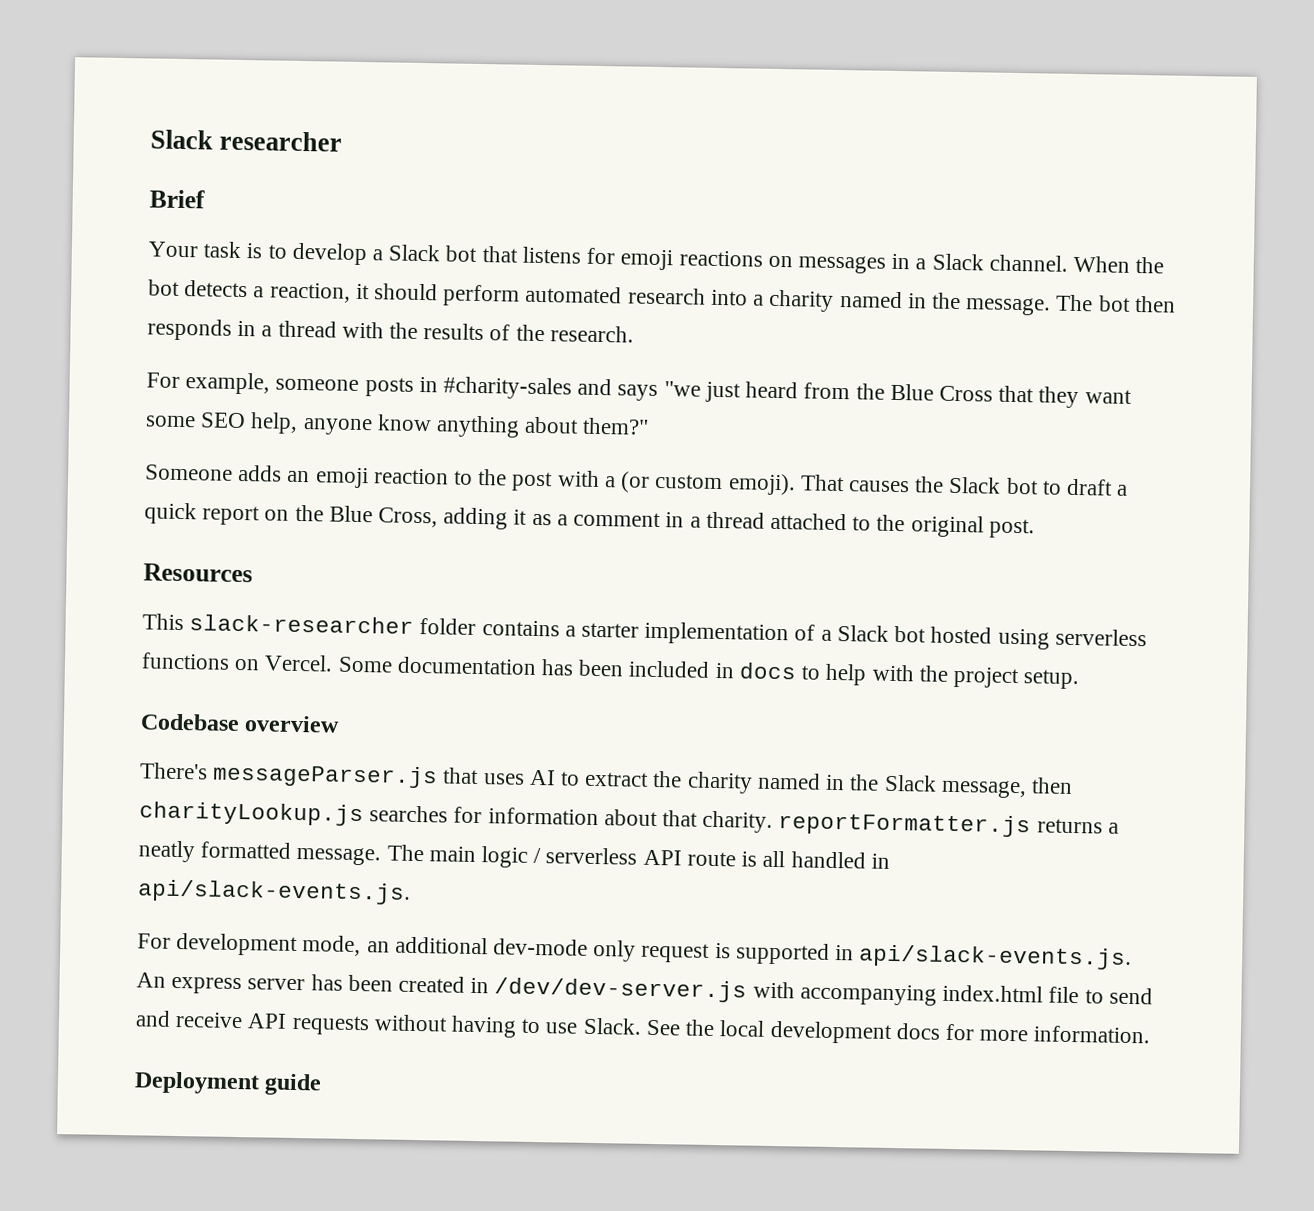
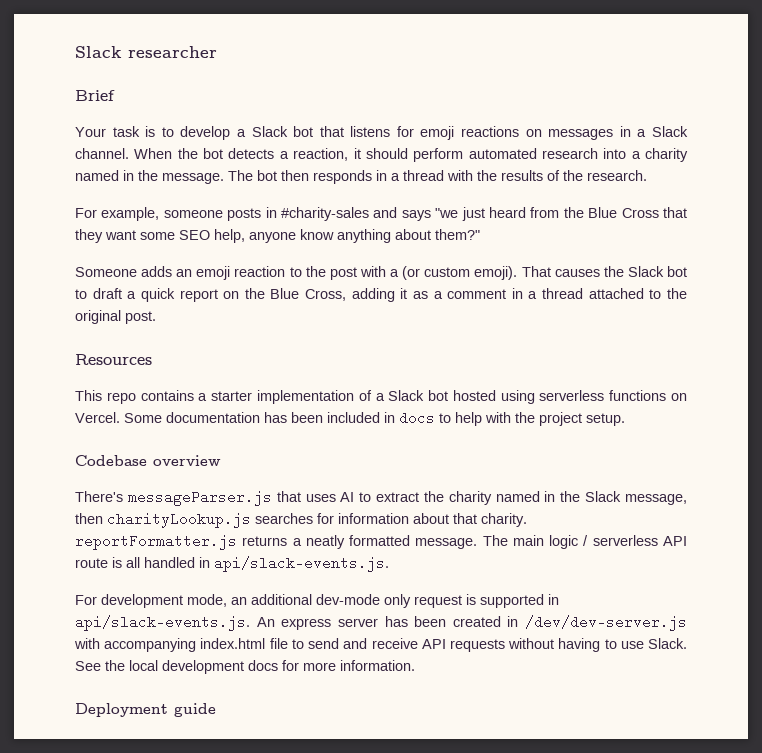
- This slack-researcher folder contains a starter implementation of a Slack bot hosted using serverless functions on Vercel.
+ This repo contains a starter implementation of a Slack bot hosted using serverless functions on Vercel.

